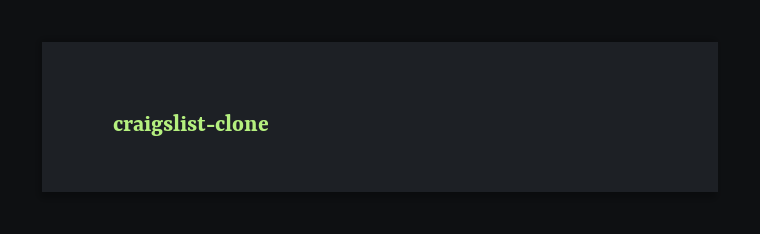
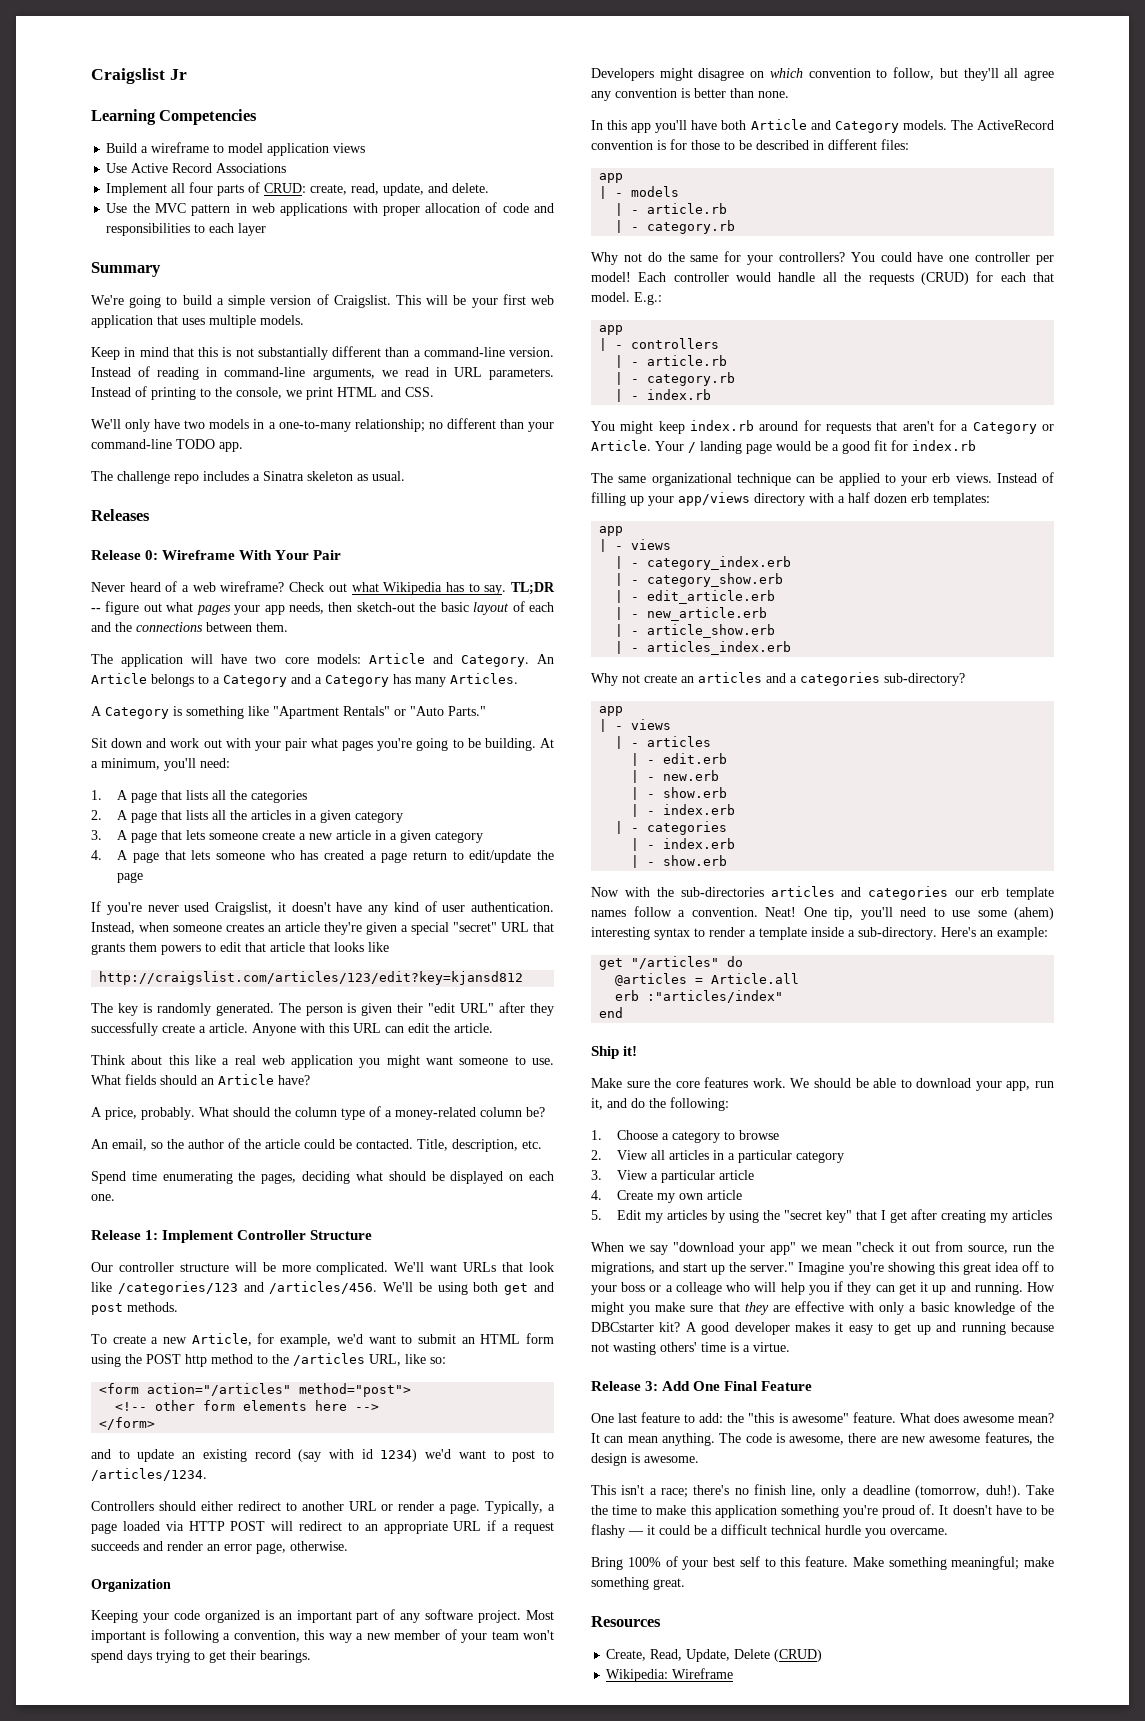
- craigslist-clone
+ Craigslist Jr
+ Learning Competencies
+ Build a wireframe to model application views
+ Use Active Record Associations
+ Implement all four parts of CRUD: create, read, update, and delete.
+ Use the MVC pattern in web applications with proper allocation of code and responsibilities to each layer
+ Summary
+ We're going to build a simple version of Craigslist. This will be your first web application that uses multiple models.
+ Keep in mind that this is not substantially different than a command-line version. Instead of reading in command-line arguments, we read in URL parameters. Instead of printing to the console, we print HTML and CSS.
+ We'll only have two models in a one-to-many relationship; no different than your command-line TODO app.
+ The challenge repo includes a Sinatra skeleton as usual.
+ Releases
+ Release 0: Wireframe With Your Pair
+ Never heard of a web wireframe? Check out what Wikipedia has to say. TL;DR -- figure out what pages your app needs, then sketch-out the basic layout of each and the connections between them.
+ The application will have two core models: Article and Category. An Article belongs to a Category and a Category has many Articles.
+ A Category is something like "Apartment Rentals" or "Auto Parts."
+ Sit down and work out with your pair what pages you're going to be building. At a minimum, you'll need:
+ 1. A page that lists all the categories
+ 2. A page that lists all the articles in a given category
+ 3. A page that lets someone create a new article in a given category
+ 4. A page that lets someone who has created a page return to edit/update the page
+ If you're never used Craigslist, it doesn't have any kind of user authentication. Instead, when someone creates an article they're given a special "secret" URL that grants them powers to edit that article that looks like
+ http://craigslist.com/articles/123/edit?key=kjansd812
+ The key is randomly generated. The person is given their "edit URL" after they successfully create a article. Anyone with this URL can edit the article.
+ Think about this like a real web application you might want someone to use. What fields should an Article have?
+ A price, probably. What should the column type of a money-related column be?
+ An email, so the author of the article could be contacted. Title, description, etc.
+ Spend time enumerating the pages, deciding what should be displayed on each one.
+ Release 1: Implement Controller Structure
+ Our controller structure will be more complicated. We'll want URLs that look like /categories/123 and /articles/456. We'll be using both get and post methods.
+ To create a new Article, for example, we'd want to submit an HTML form using the POST http method to the /articles URL, like so:
+ <form action="/articles" method="post">
+ <!-- other form elements here -->
+ </form>
+ and to update an existing record (say with id 1234) we'd want to post to /articles/1234.
+ Controllers should either redirect to another URL or render a page. Typically, a page loaded via HTTP POST will redirect to an appropriate URL if a request succeeds and render an error page, otherwise.
+ Organization
+ Keeping your code organized is an important part of any software project. Most important is following a convention, this way a new member of your team won't spend days trying to get their bearings.
+ Developers might disagree on which convention to follow, but they'll all agree any convention is better than none.
+ In this app you'll have both Article and Category models. The ActiveRecord convention is for those to be described in different files:
+ app
+ | - models
+ | - article.rb
+ | - category.rb
+ Why not do the same for your controllers? You could have one controller per model! Each controller would handle all the requests (CRUD) for each that model. E.g.:
+ app
+ | - controllers
+ | - article.rb
+ | - category.rb
+ | - index.rb
+ You might keep index.rb around for requests that aren't for a Category or Article. Your / landing page would be a good fit for index.rb
+ The same organizational technique can be applied to your erb views. Instead of filling up your app/views directory with a half dozen erb templates:
+ app
+ | - views
+ | - category_index.erb
+ | - category_show.erb
+ | - edit_article.erb
+ | - new_article.erb
+ | - article_show.erb
+ | - articles_index.erb
+ Why not create an articles and a categories sub-directory?
+ app
+ | - views
+ | - articles
+ | - edit.erb
+ | - new.erb
+ | - show.erb
+ | - index.erb
+ | - categories
+ | - index.erb
+ | - show.erb
+ Now with the sub-directories articles and categories our erb template names follow a convention. Neat! One tip, you'll need to use some (ahem) interesting syntax to render a template inside a sub-directory. Here's an example:
+ get "/articles" do
+ @articles = Article.all
+ erb :"articles/index"
+ end
+ Ship it!
+ Make sure the core features work. We should be able to download your app, run it, and do the following:
+ 1. Choose a category to browse
+ 2. View all articles in a particular category
+ 3. View a particular article
+ 4. Create my own article
+ 5. Edit my articles by using the "secret key" that I get after creating my articles
+ When we say "download your app" we mean "check it out from source, run the migrations, and start up the server." Imagine you're showing this great idea off to your boss or a colleage who will help you if they can get it up and running. How might you make sure that they are effective with only a basic knowledge of the DBCstarter kit? A good developer makes it easy to get up and running because not wasting others' time is a virtue.
+ Release 3: Add One Final Feature
+ One last feature to add: the "this is awesome" feature. What does awesome mean? It can mean anything. The code is awesome, there are new awesome features, the design is awesome.
+ This isn't a race; there's no finish line, only a deadline (tomorrow, duh!). Take the time to make this application something you're proud of. It doesn't have to be flashy — it could be a difficult technical hurdle you overcame.
+ Bring 100% of your best self to this feature. Make something meaningful; make something great.
+ Resources
+ Create, Read, Update, Delete (CRUD)
+ Wikipedia: Wireframe

